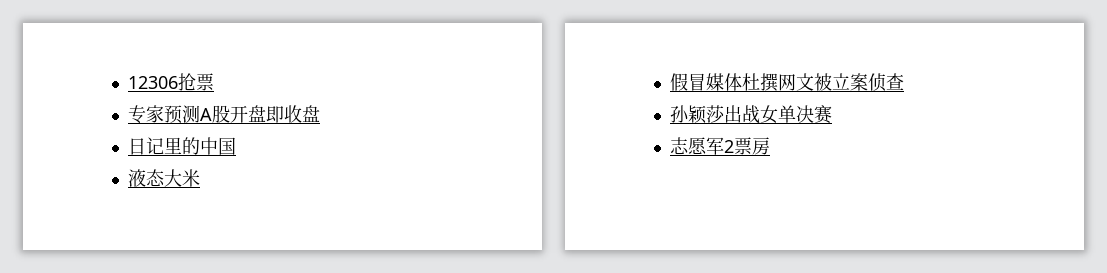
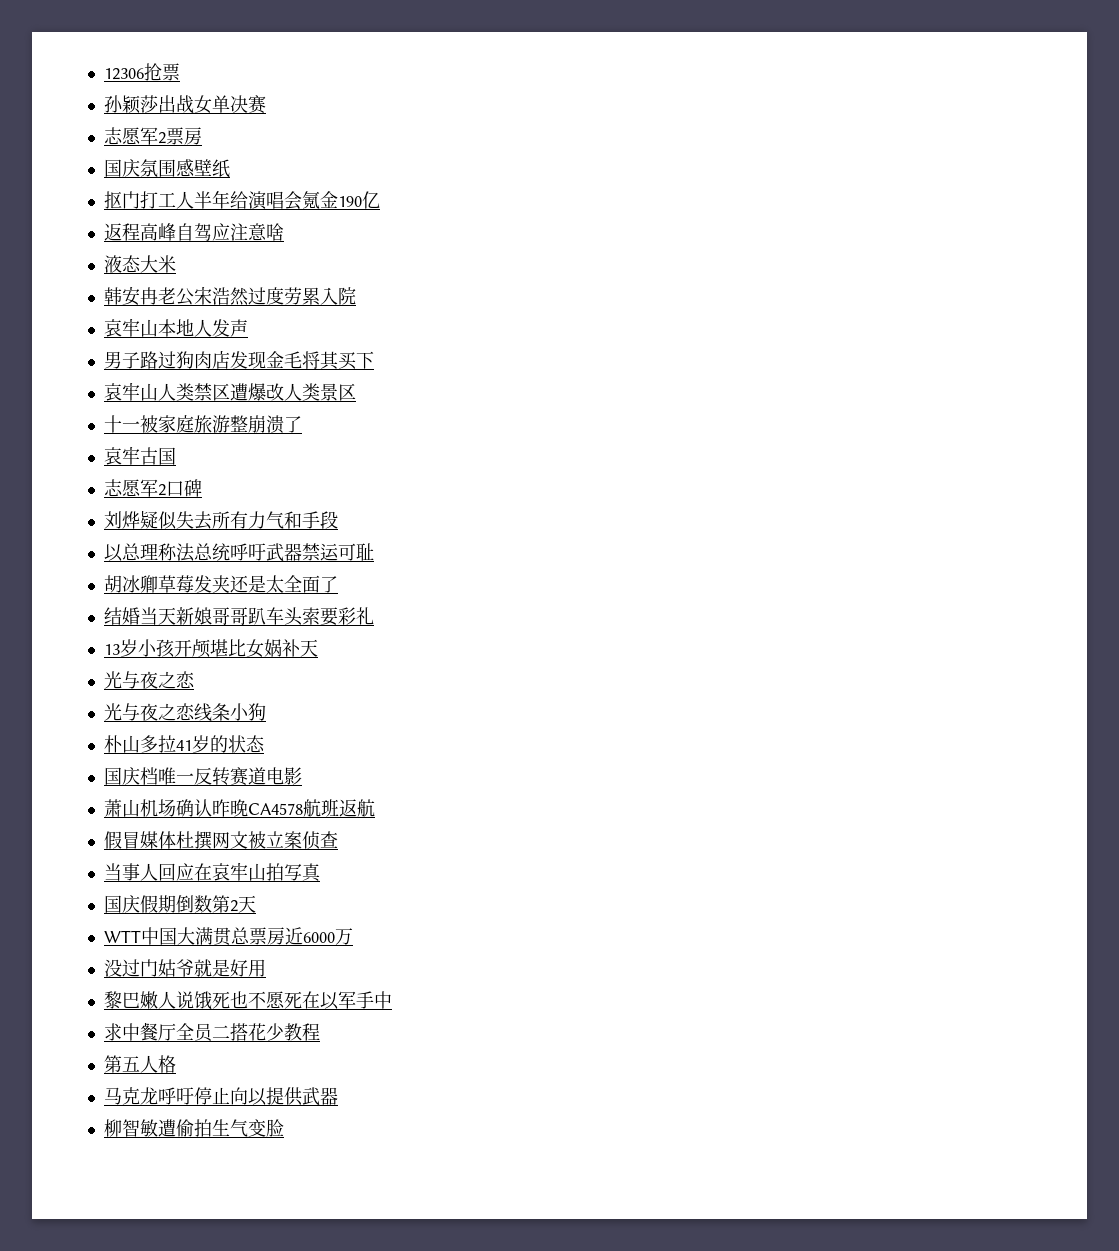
- 专家预测A股开盘即收盘
- 日记里的中国
- 液态大米
- 假冒媒体杜撰网文被立案侦查
+ 国庆氛围感壁纸
+ 抠门打工人半年给演唱会氪金190亿
+ 返程高峰自驾应注意啥
+ 液态大米
+ 韩安冉老公宋浩然过度劳累入院
+ 哀牢山本地人发声
+ 男子路过狗肉店发现金毛将其买下
+ 哀牢山人类禁区遭爆改人类景区
+ 十一被家庭旅游整崩溃了
+ 哀牢古国
+ 志愿军2口碑
+ 刘烨疑似失去所有力气和手段
+ 以总理称法总统呼吁武器禁运可耻
+ 胡冰卿草莓发夹还是太全面了
+ 结婚当天新娘哥哥趴车头索要彩礼
+ 13岁小孩开颅堪比女娲补天
+ 光与夜之恋
+ 光与夜之恋线条小狗
+ 朴山多拉41岁的状态
+ 国庆档唯一反转赛道电影
+ 萧山机场确认昨晚CA4578航班返航
+ 假冒媒体杜撰网文被立案侦查
+ 当事人回应在哀牢山拍写真
+ 国庆假期倒数第2天
+ WTT中国大满贯总票房近6000万
+ 没过门姑爷就是好用
+ 黎巴嫩人说饿死也不愿死在以军手中
+ 求中餐厅全员二搭花少教程
+ 第五人格
+ 马克龙呼吁停止向以提供武器
+ 柳智敏遭偷拍生气变脸

